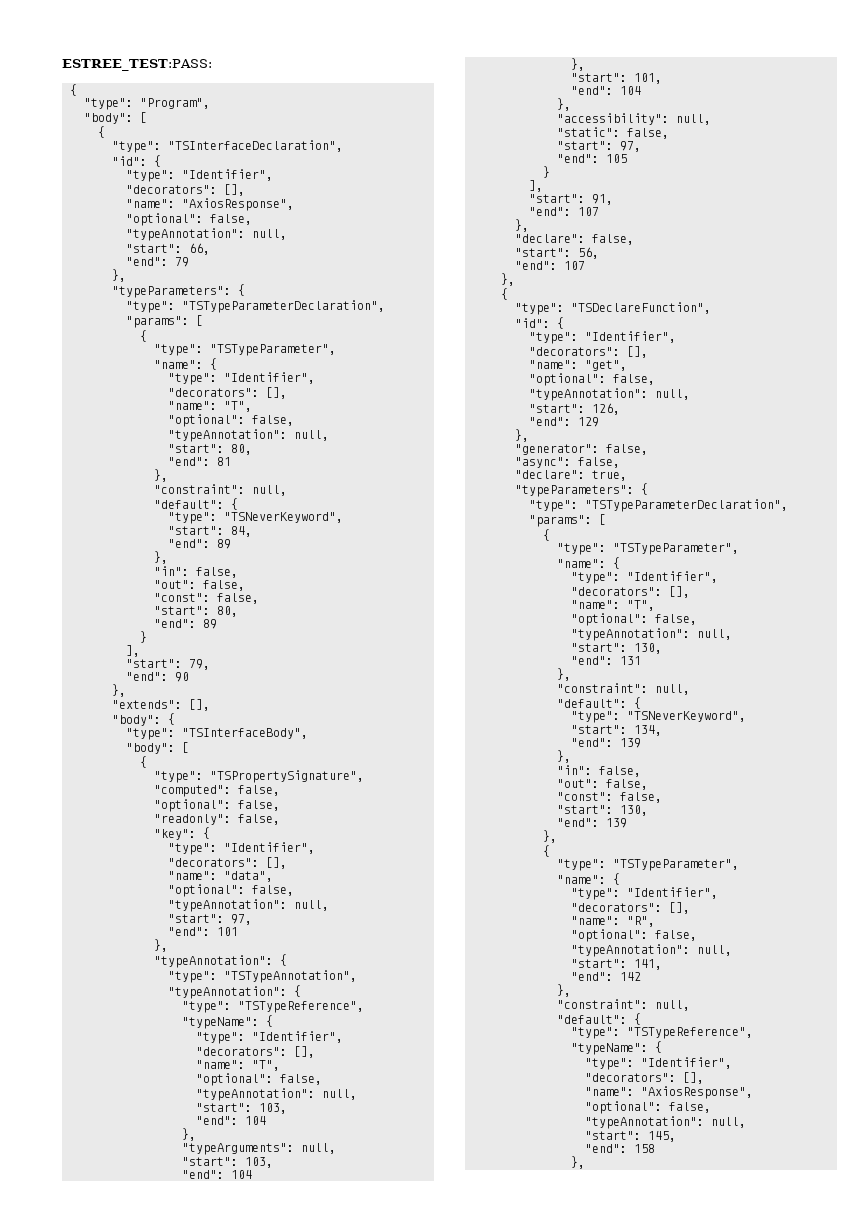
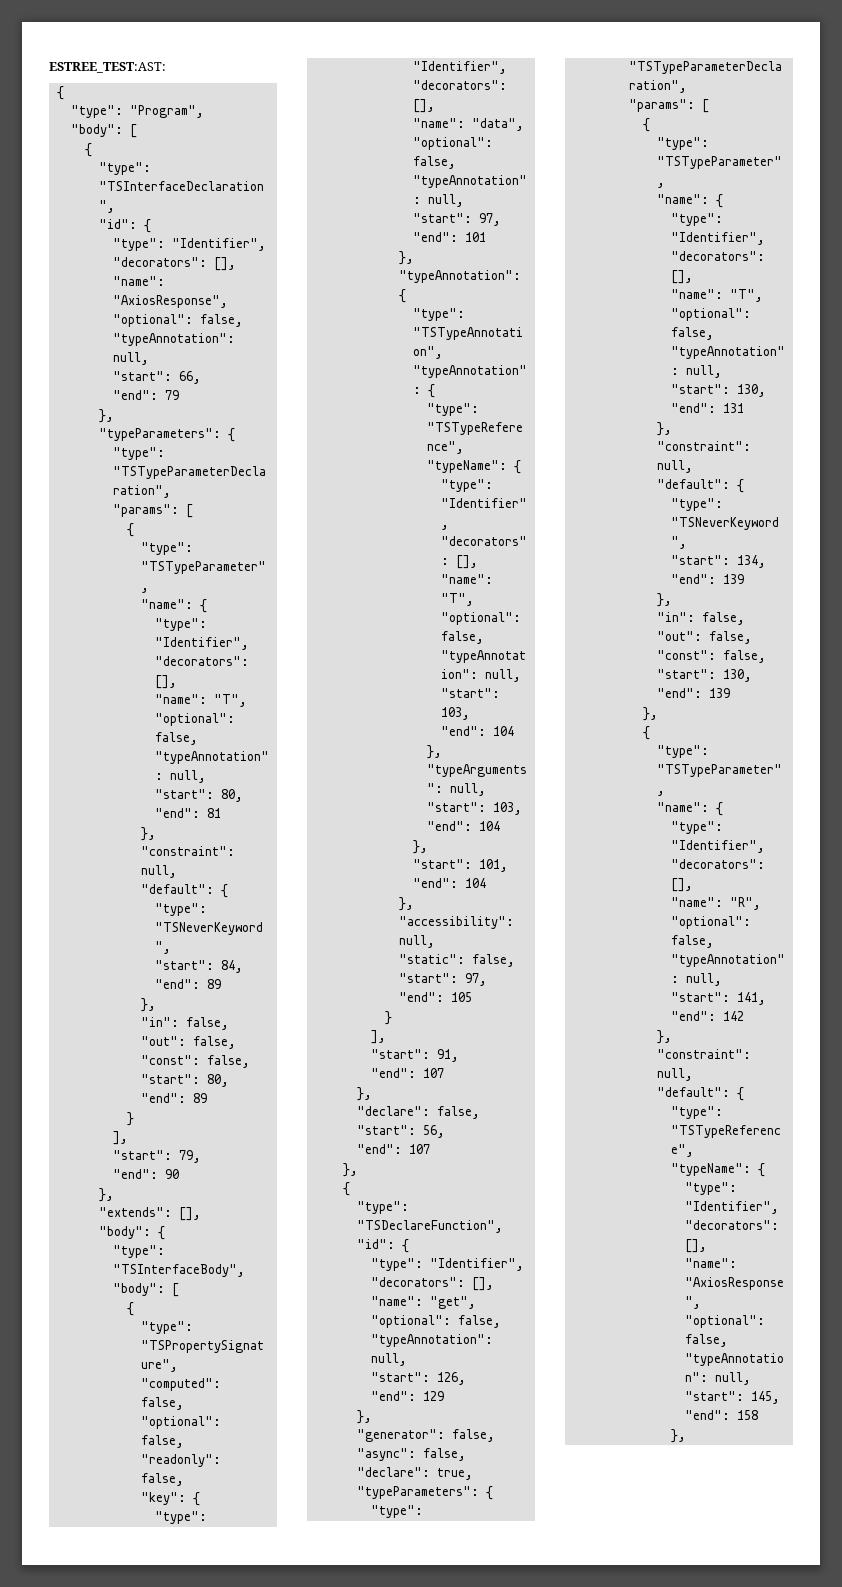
- ESTREE_TEST:PASS:
+ ESTREE_TEST:AST:

